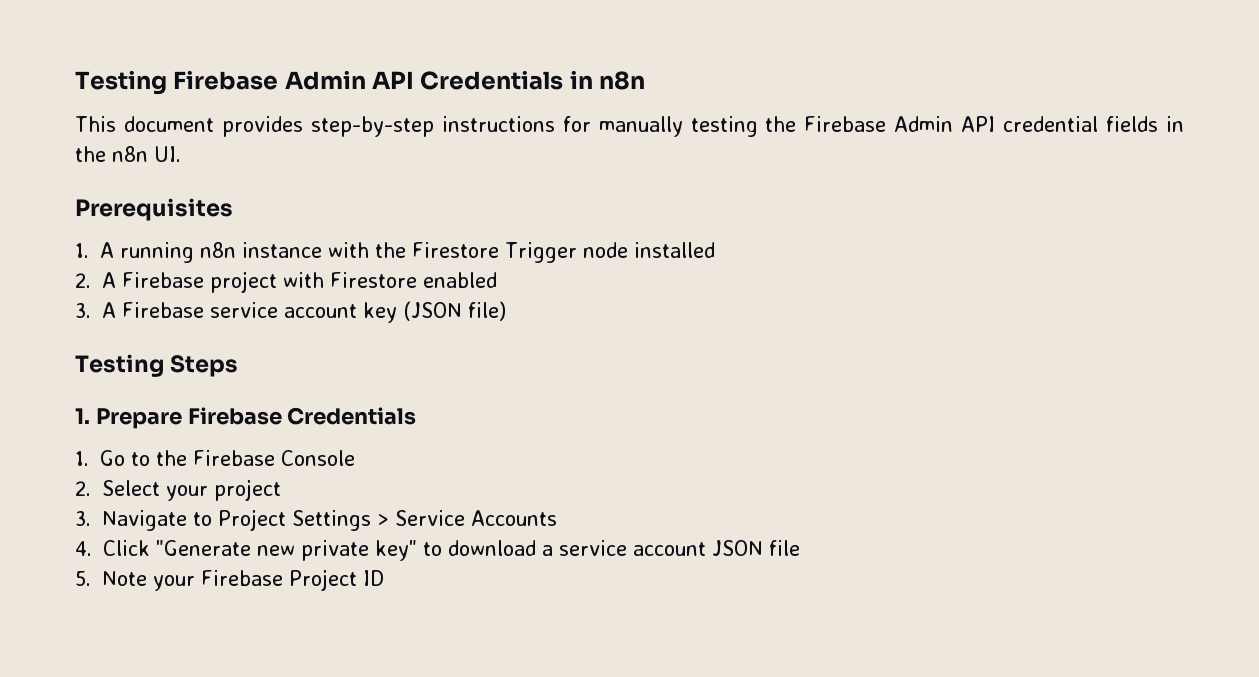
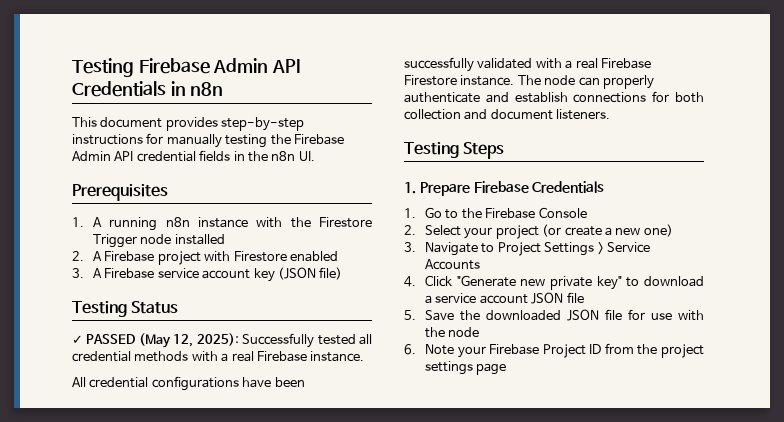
+ Testing Status
+ ✓ PASSED (May 12, 2025): Successfully tested all credential methods with a real Firebase instance.
+ All credential configurations have been successfully validated with a real Firebase Firestore instance. The node can properly authenticate and establish connections for both collection and document listeners.
- 2. Select your project
+ 2. Select your project (or create a new one)
- 5. Note your Firebase Project ID
+ 5. Save the downloaded JSON file for use with the node
+ 6. Note your Firebase Project ID from the project settings page

